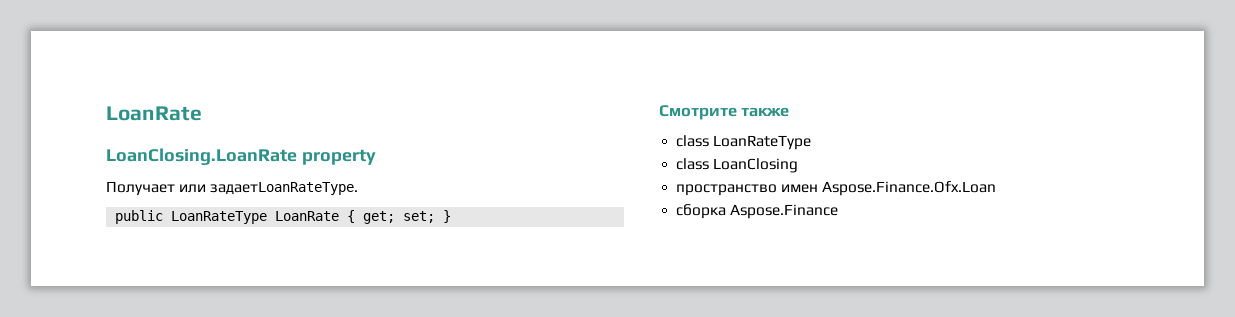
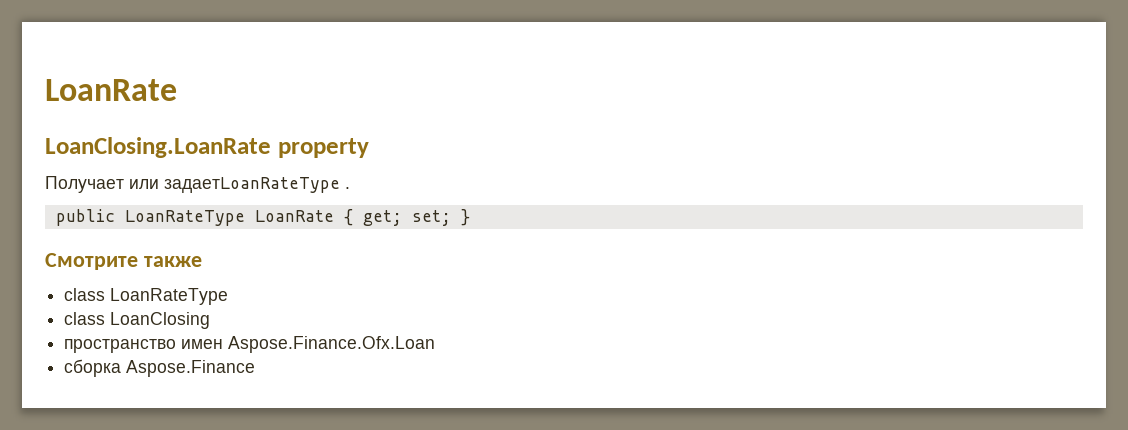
- Получает или задаетLoanRateType.
+ Получает или задаетLoanRateType .

